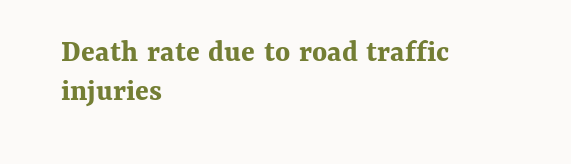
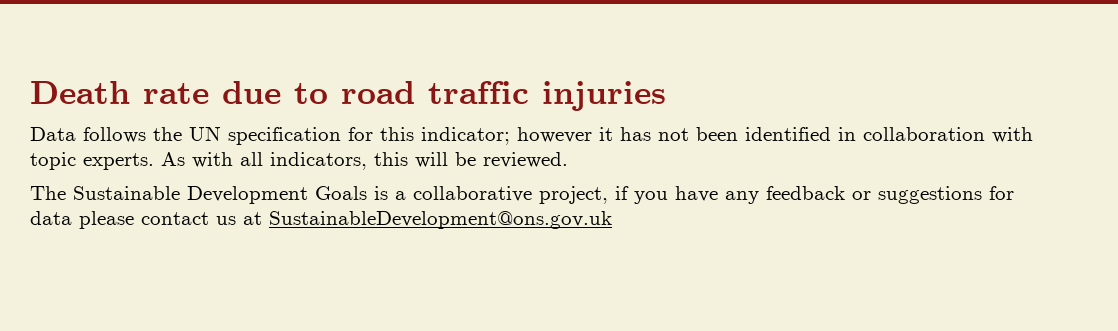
+ Data follows the UN specification for this indicator; however it has not been identified in collaboration with topic experts. As with all indicators, this will be reviewed.
+ The Sustainable Development Goals is a collaborative project, if you have any feedback or suggestions for data please contact us at SustainableDevelopment@ons.gov.uk

